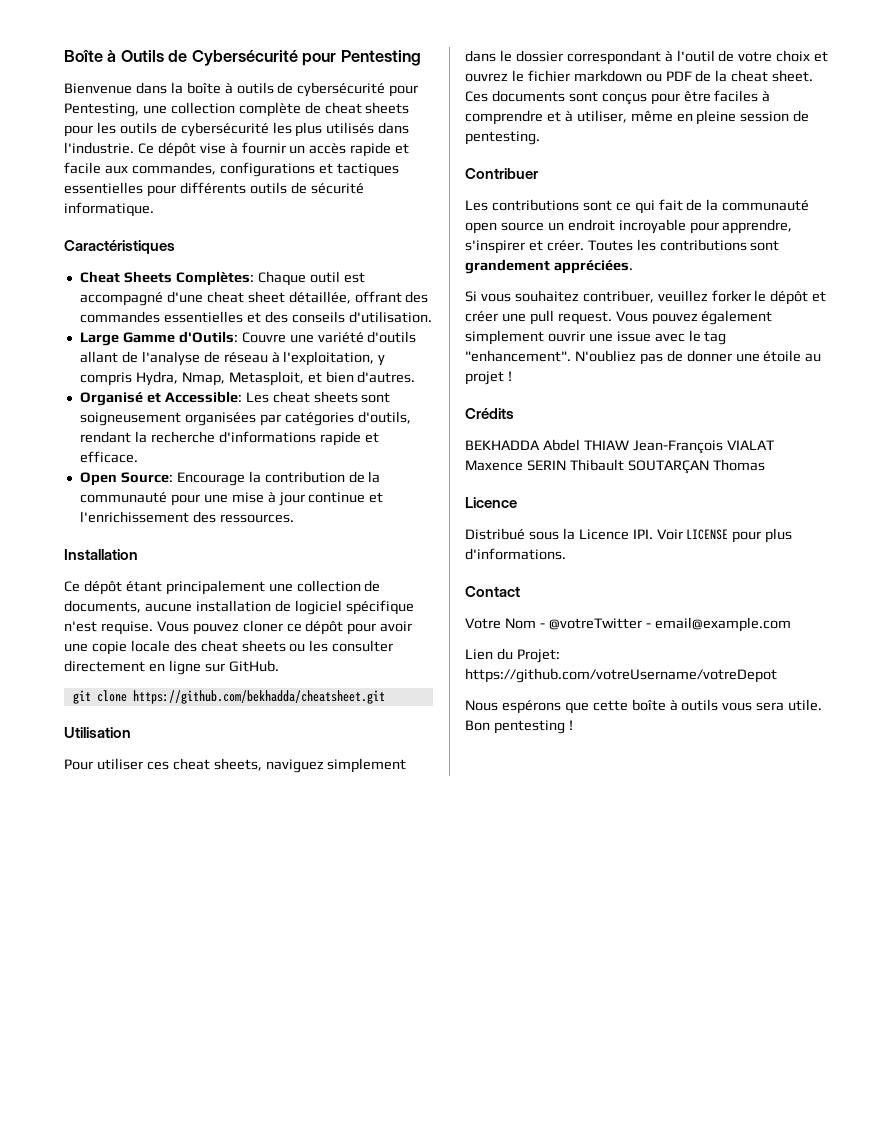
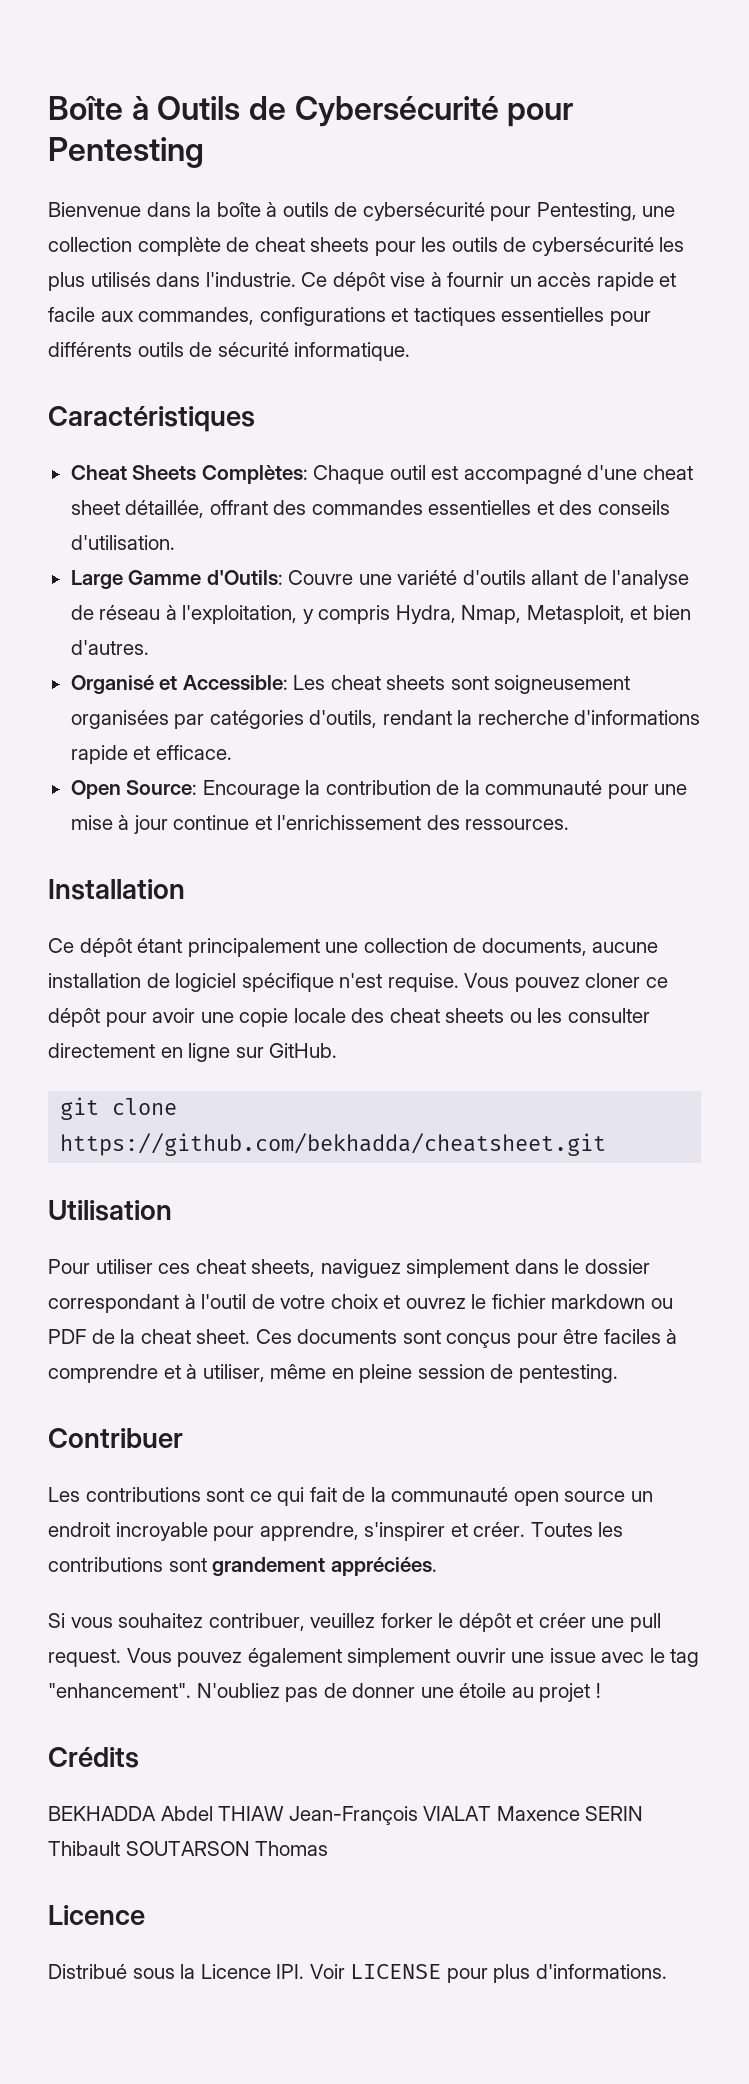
- BEKHADDA Abdel THIAW Jean-François VIALAT Maxence SERIN Thibault SOUTARÇAN Thomas
+ BEKHADDA Abdel THIAW Jean-François VIALAT Maxence SERIN Thibault SOUTARSON Thomas
- Contact
- Votre Nom - @votreTwitter - email@example.com
- Lien du Projet: https://github.com/votreUsername/votreDepot
- Nous espérons que cette boîte à outils vous sera utile. Bon pentesting !

